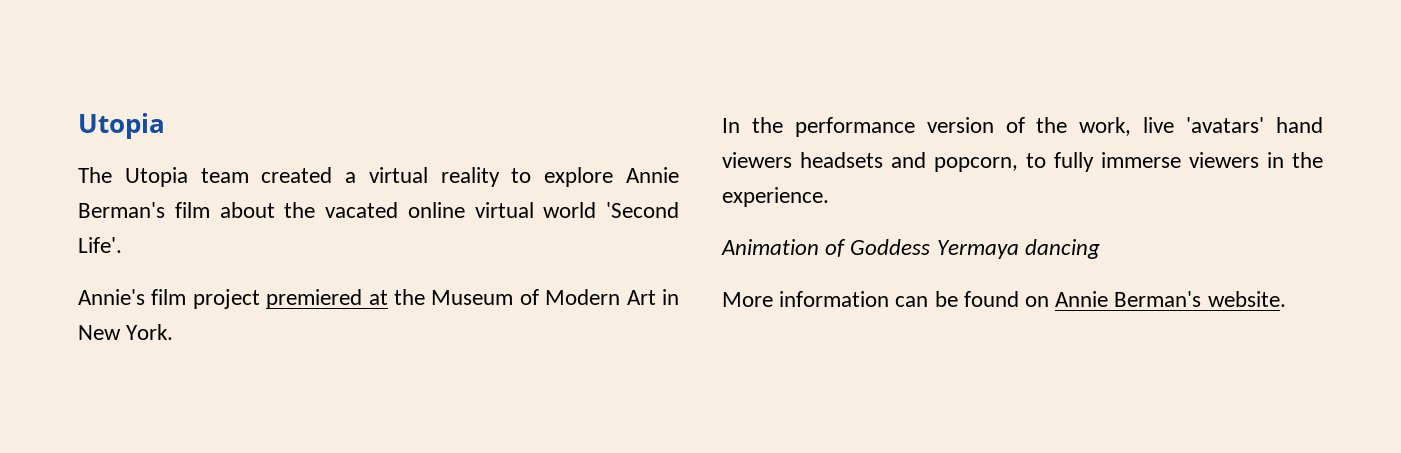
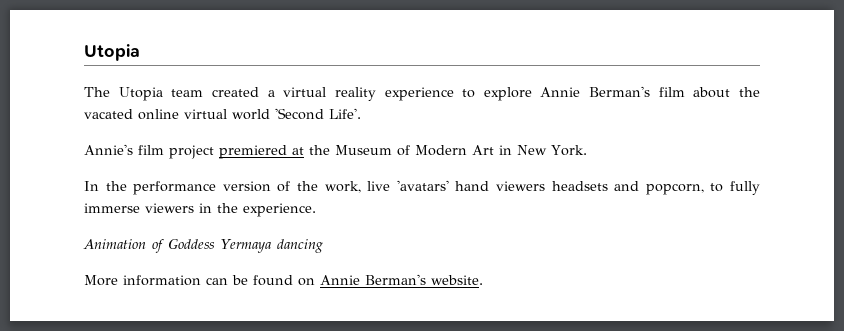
- The Utopia team created a virtual reality to explore Annie Berman's film about the vacated online virtual world 'Second Life'.
+ The Utopia team created a virtual reality experience to explore Annie Berman's film about the vacated online virtual world 'Second Life'.

